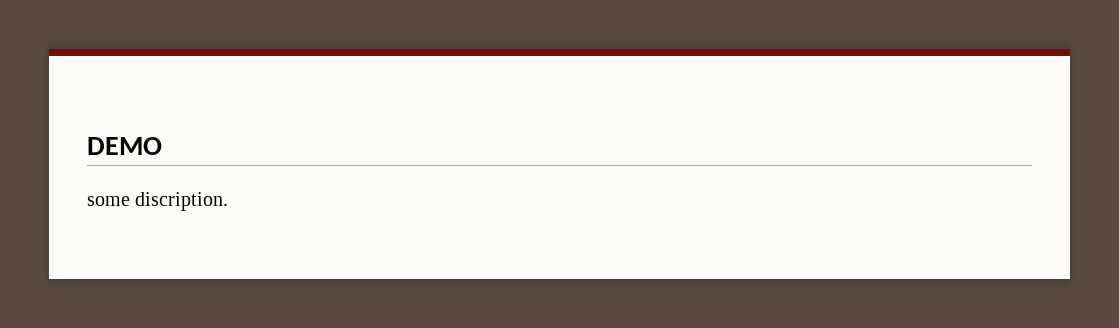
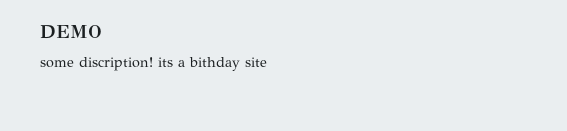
- some discription.
+ some discription! its a bithday site

